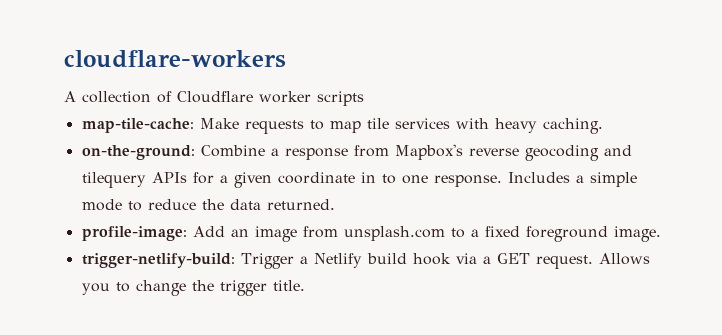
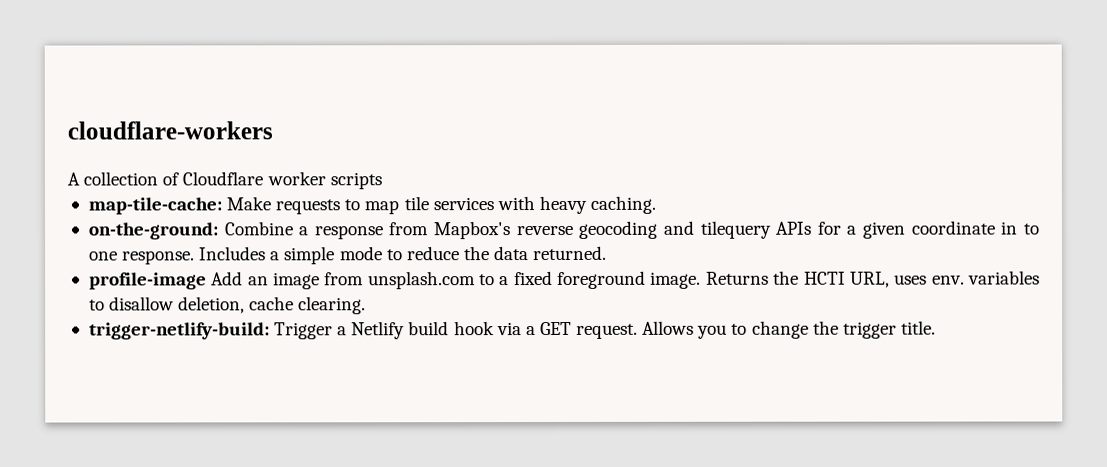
- profile-image: Add an image from unsplash.com to a fixed foreground image.
+ profile-image Add an image from unsplash.com to a fixed foreground image. Returns the HCTI URL, uses env. variables to disallow deletion, cache clearing.

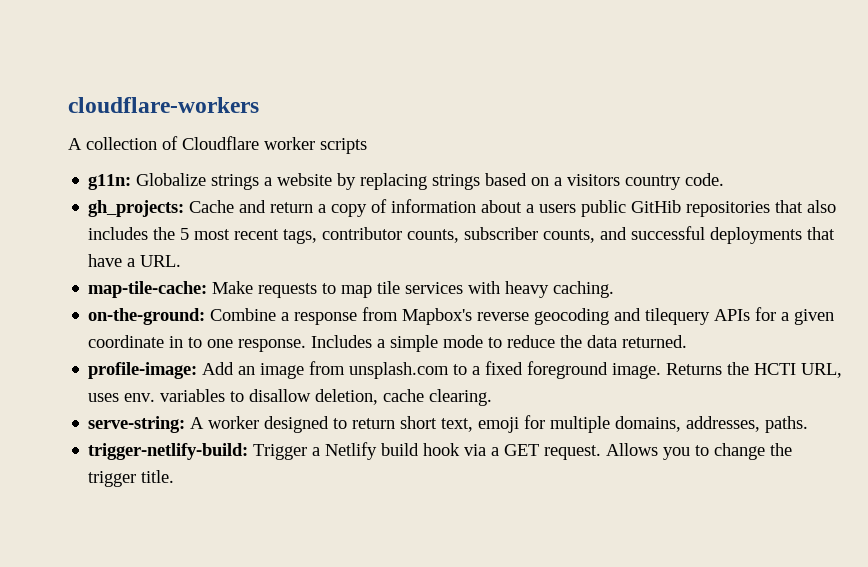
+ g11n: Globalize strings a website by replacing strings based on a visitors country code.
+ gh_projects: Cache and return a copy of information about a users public GitHib repositories that also includes the 5 most recent tags, contributor counts, subscriber counts, and successful deployments that have a URL.
- profile-image Add an image from unsplash.com to a fixed foreground image.
+ profile-image: Add an image from unsplash.com to a fixed foreground image.
+ serve-string: A worker designed to return short text, emoji for multiple domains, addresses, paths.

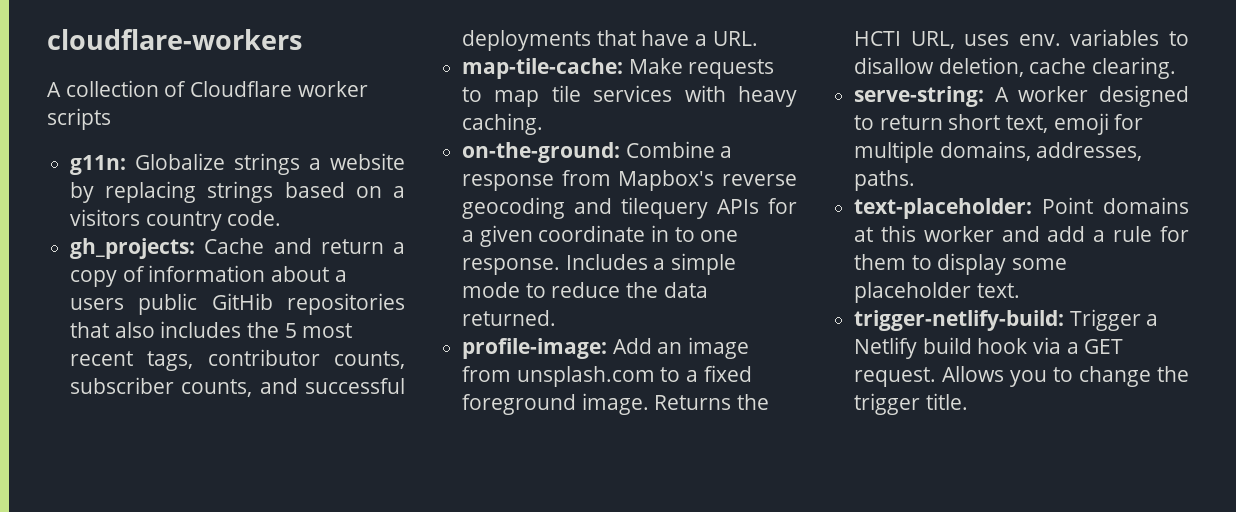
+ text-placeholder: Point domains at this worker and add a rule for them to display some placeholder text.

